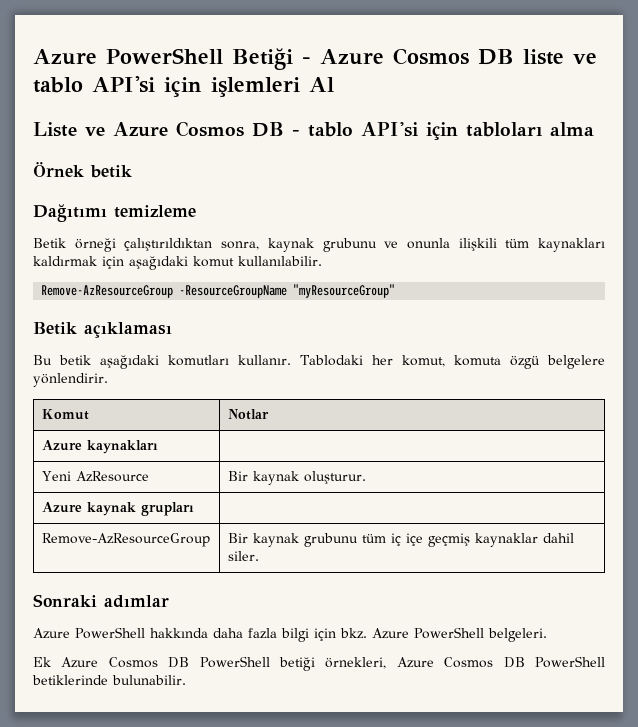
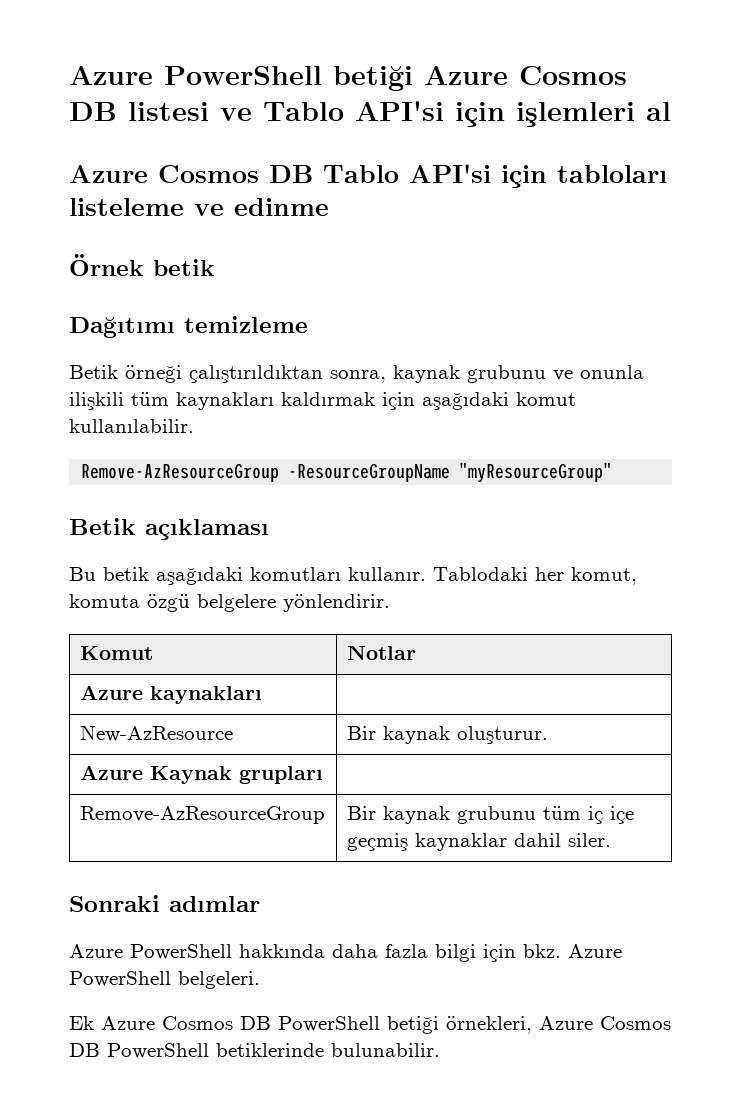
- Azure PowerShell Betiği - Azure Cosmos DB liste ve tablo API'si için işlemleri Al
- Liste ve Azure Cosmos DB - tablo API'si için tabloları alma
+ Azure PowerShell betiği Azure Cosmos DB listesi ve Tablo API'si için işlemleri al
+ Azure Cosmos DB Tablo API'si için tabloları listeleme ve edinme
- Yeni AzResource | Bir kaynak oluşturur.
+ New-AzResource | Bir kaynak oluşturur.
- Azure kaynak grupları |
+ Azure Kaynak grupları |

